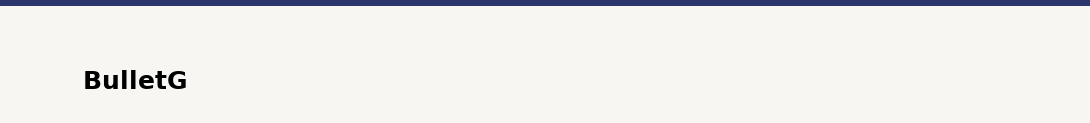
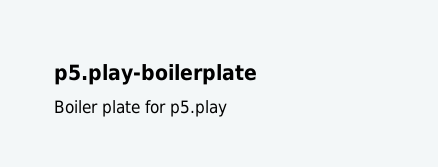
- BulletG
+ p5.play-boilerplate
+ Boiler plate for p5.play

